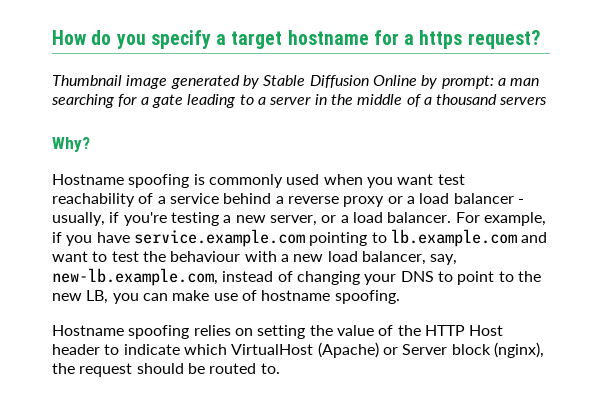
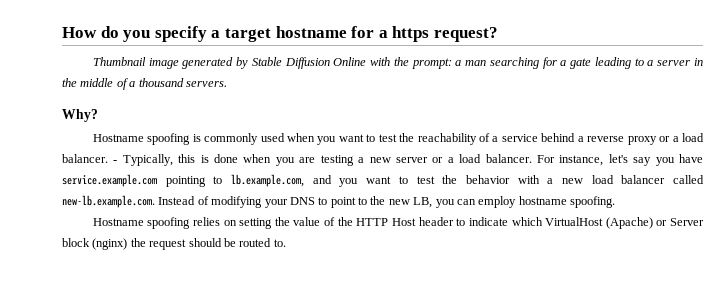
- Thumbnail image generated by Stable Diffusion Online by prompt: a man searching for a gate leading to a server in the middle of a thousand servers
+ Thumbnail image generated by Stable Diffusion Online with the prompt: a man searching for a gate leading to a server in the middle of a thousand servers.
- Hostname spoofing is commonly used when you want test reachability of a service behind a reverse proxy or a load balancer - usually, if you're testing a new server, or a load balancer.
+ Hostname spoofing is commonly used when you want to test the reachability of a service behind a reverse proxy or a load balancer. - Typically, this is done when you are testing a new server or a load balancer.
- For example, if you have service.example.com pointing to lb.example.com and want to test the behaviour with a new load balancer, say, new-lb.example.com, instead of changing your DNS to point to the new LB, you can make use of hostname spoofing.
+ For instance, let's say you have service.example.com pointing to lb.example.com, and you want to test the behavior with a new load balancer called new-lb.example.com. Instead of modifying your DNS to point to the new LB, you can employ hostname spoofing.
- Hostname spoofing relies on setting the value of the HTTP Host header to indicate which VirtualHost (Apache) or Server block (nginx), the request should be routed to.
+ Hostname spoofing relies on setting the value of the HTTP Host header to indicate which VirtualHost (Apache) or Server block (nginx) the request should be routed to.

